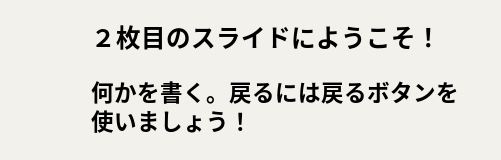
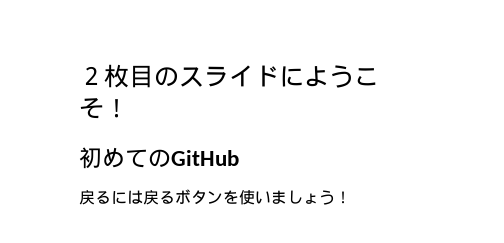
- 何かを書く。戻るには戻るボタンを使いましょう！
+ 初めてのGitHub
+ 戻るには戻るボタンを使いましょう！

